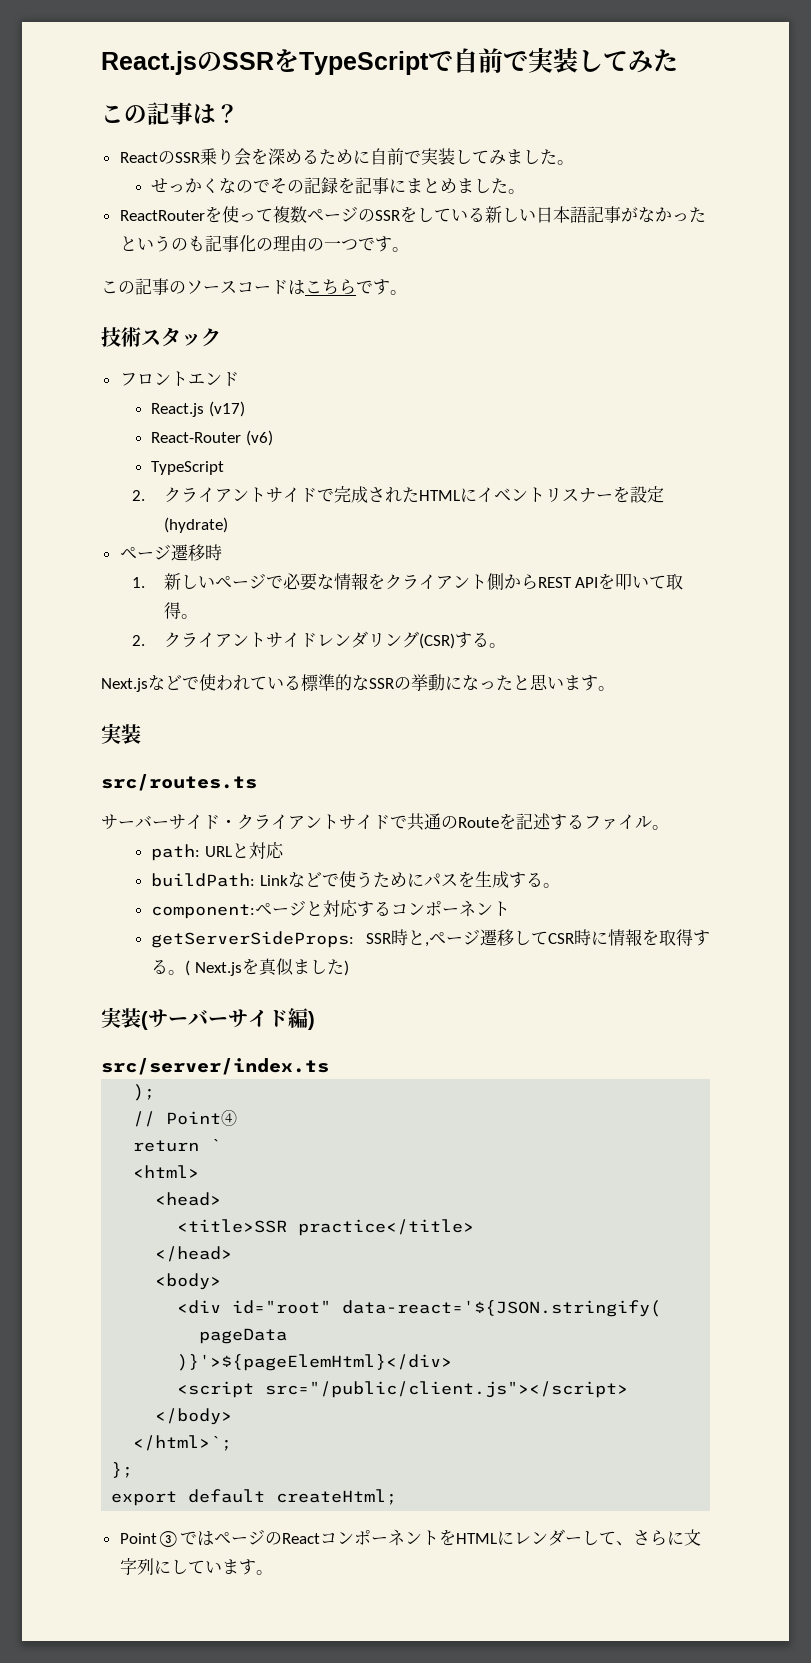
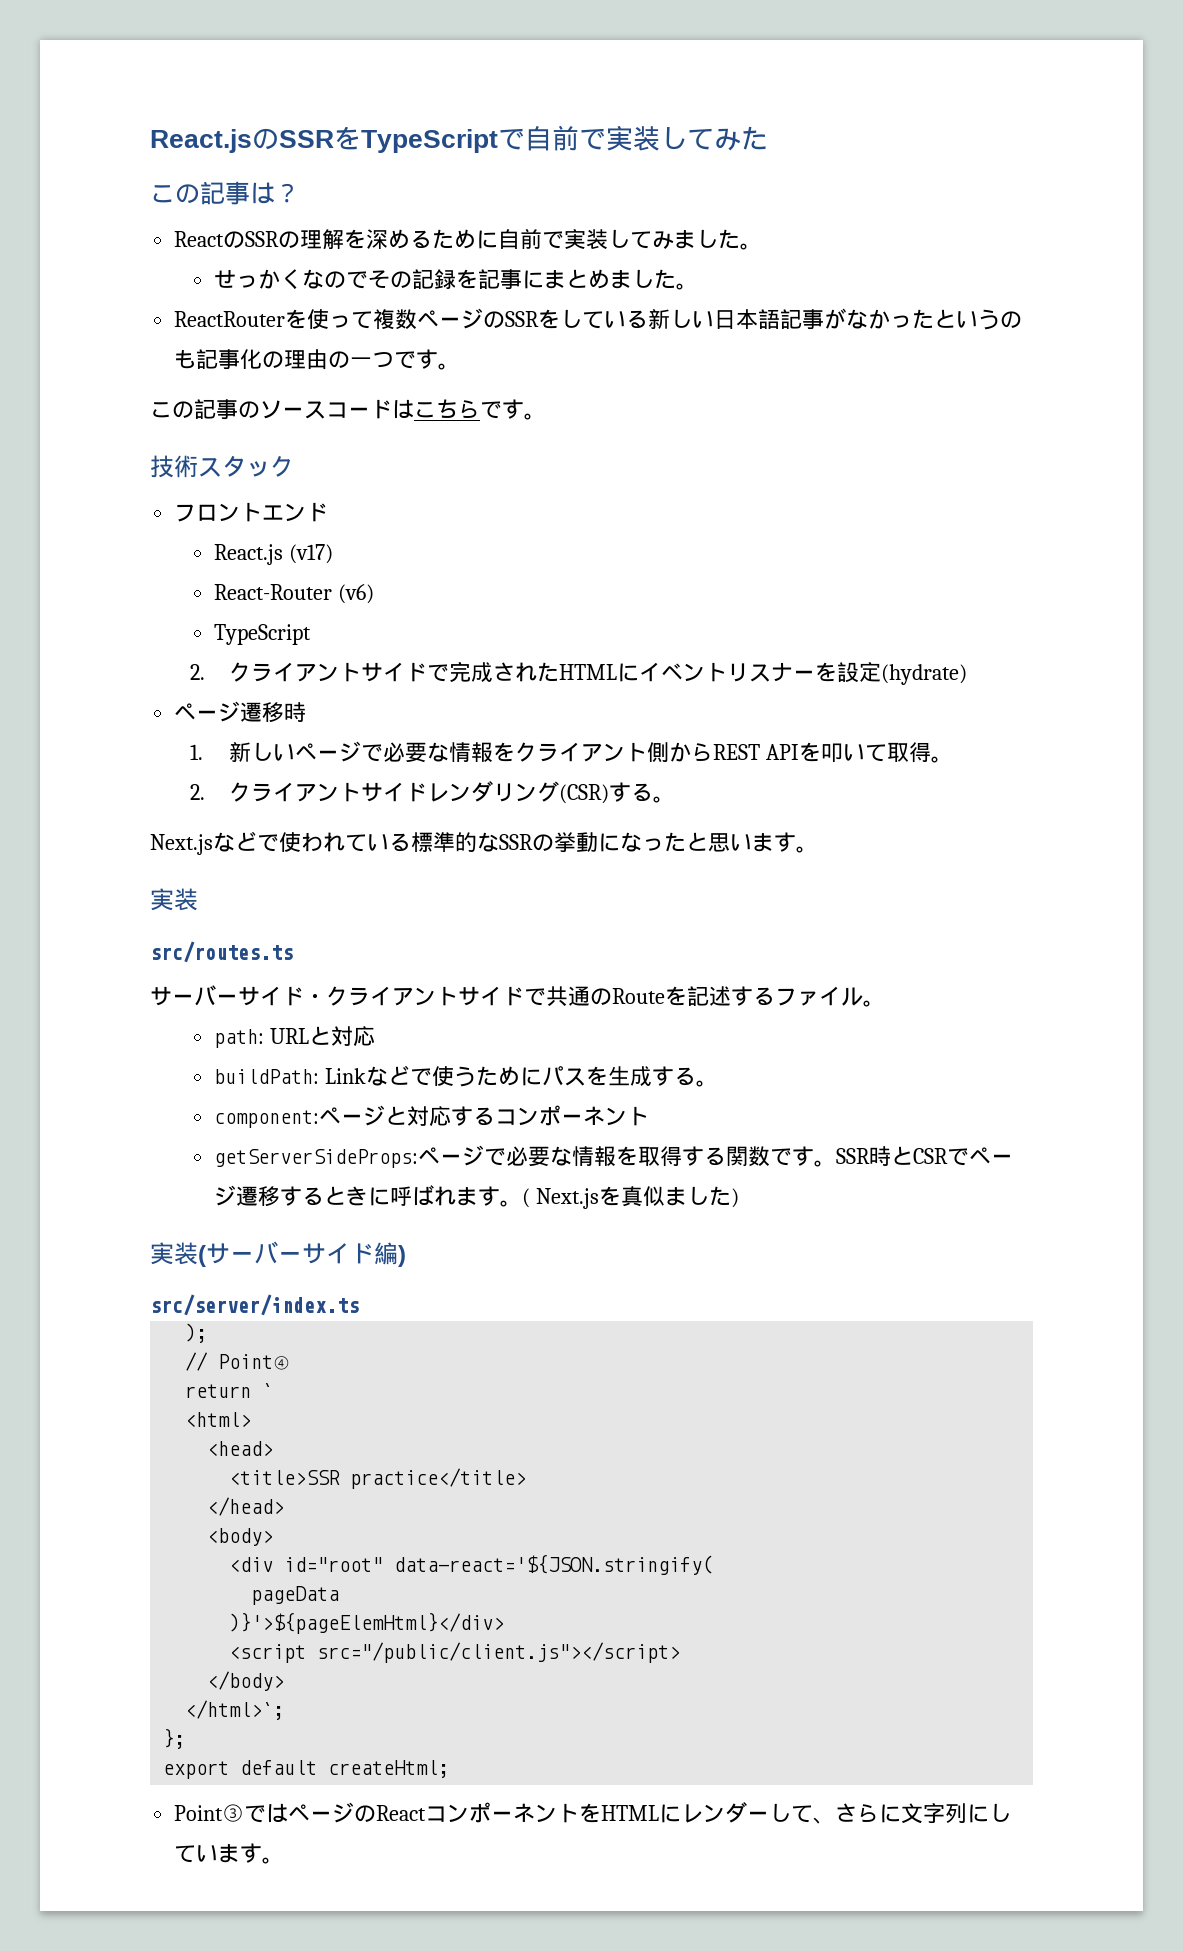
- ReactのSSR乗り会を深めるために自前で実装してみました。
+ ReactのSSRの理解を深めるために自前で実装してみました。
- getServerSideProps: SSR時と,ページ遷移してCSR時に情報を取得する。
+ getServerSideProps:ページで必要な情報を取得する関数です。SSR時とCSRでページ遷移するときに呼ばれます。

